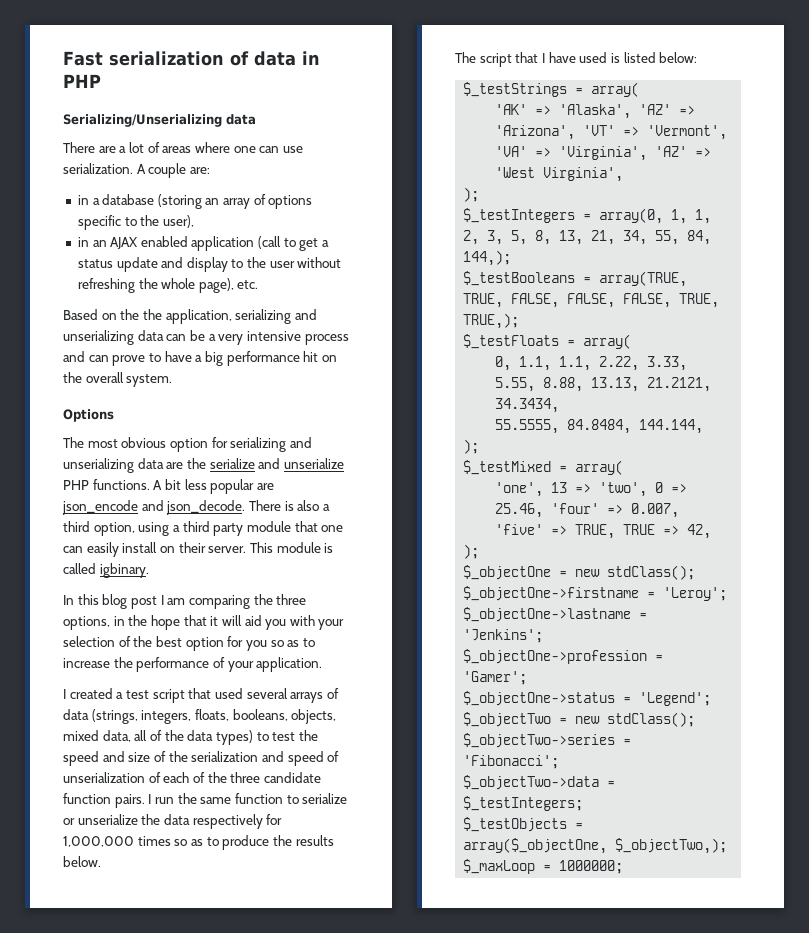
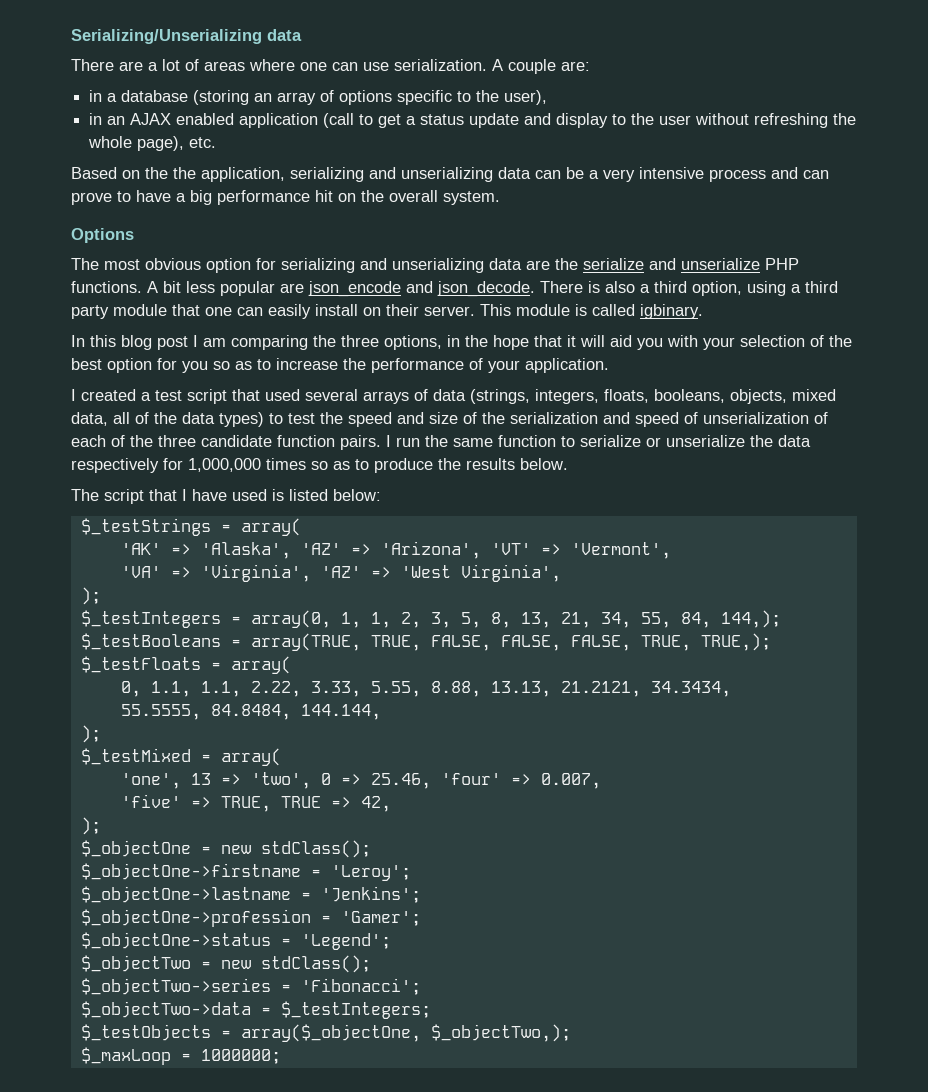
- Fast serialization of data in PHP

